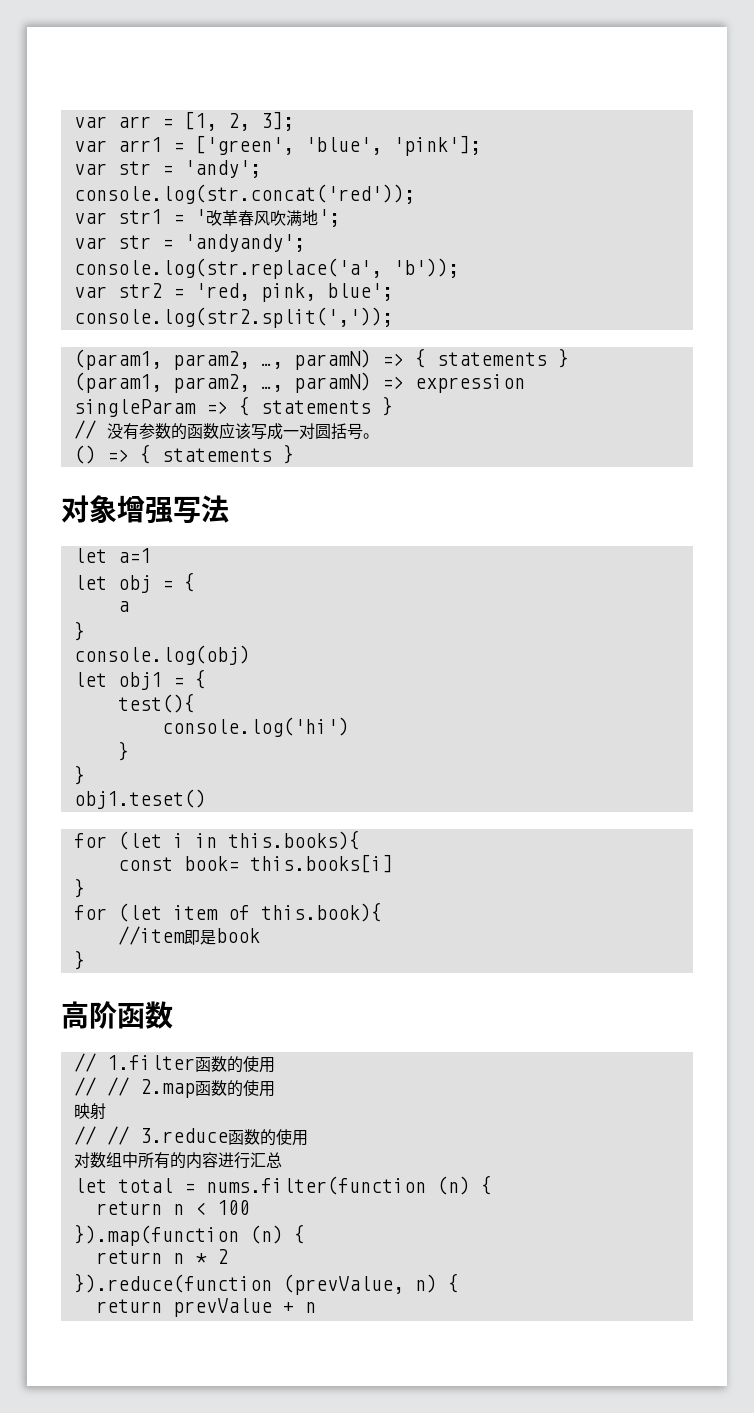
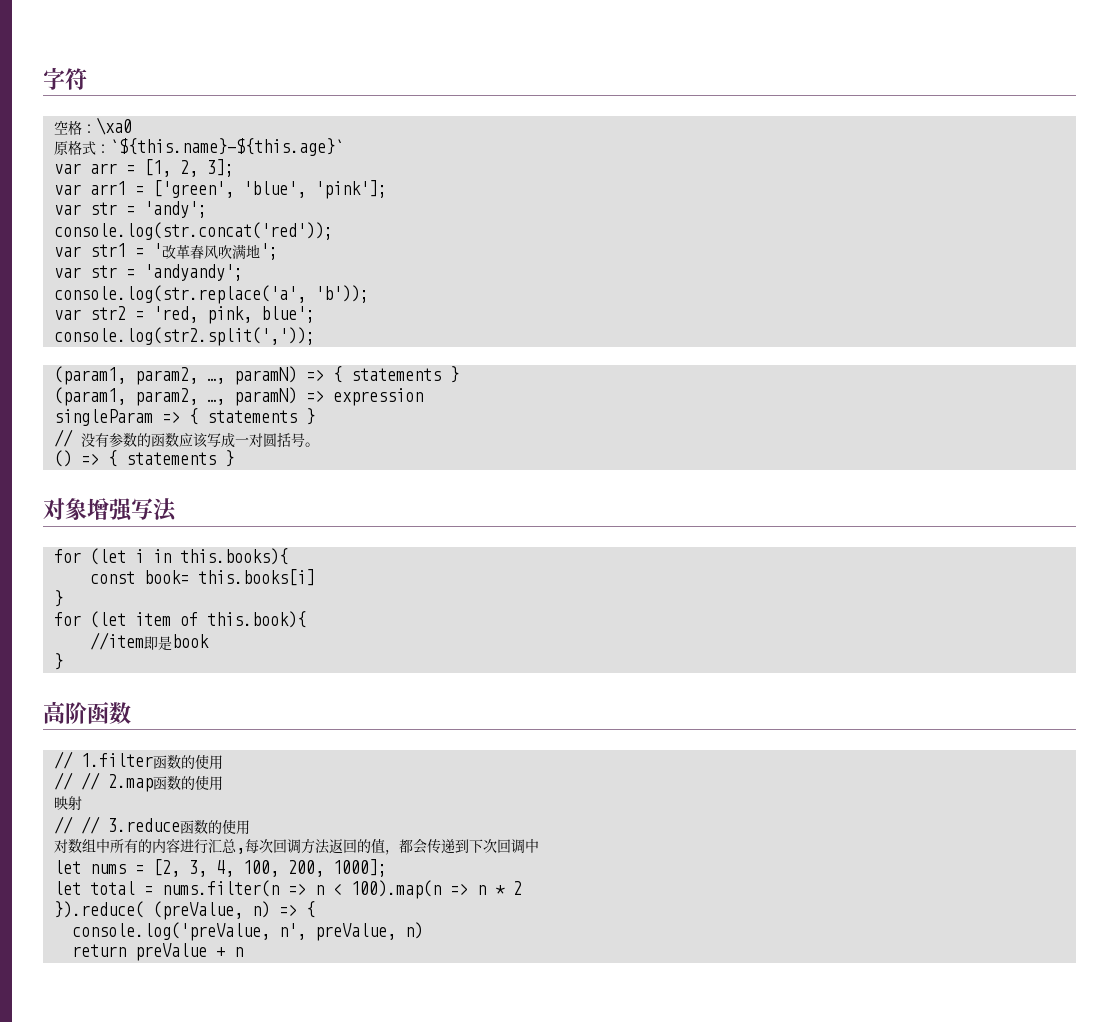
+ 字符
+ 空格：\xa0
+ 原格式：`${this.name}-${this.age}`
- let a=1
- let obj = {
- a
- }
- console.log(obj)
- let obj1 = {
- test(){
- console.log('hi')
- }
- }
- obj1.teset()
- 对数组中所有的内容进行汇总
- let total = nums.filter(function (n) {
- return n < 100
- }).map(function (n) {
- return n * 2
- }).reduce(function (prevValue, n) {
- return prevValue + n
+ 对数组中所有的内容进行汇总,每次回调方法返回的值，都会传递到下次回调中
+ let nums = [2, 3, 4, 100, 200, 1000];
+ let total = nums.filter(n => n < 100).map(n => n * 2
+ }).reduce( (preValue, n) => {
+ console.log('preValue, n', preValue, n)
+ return preValue + n

